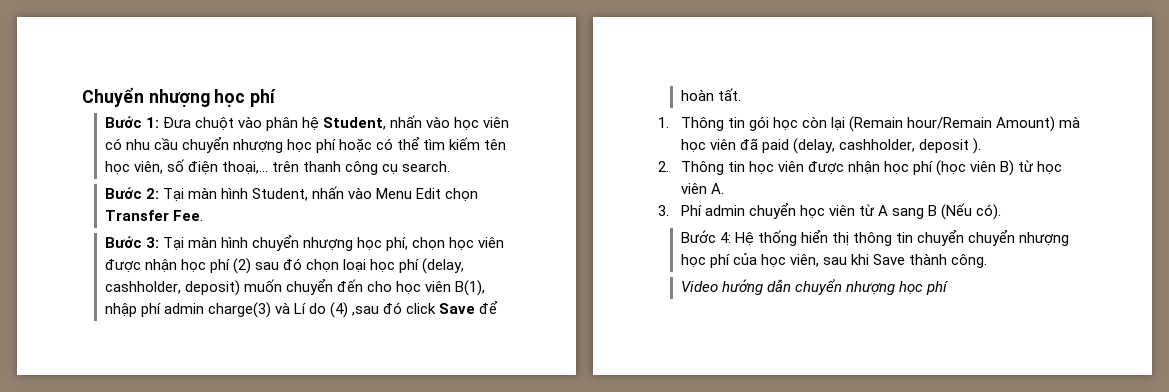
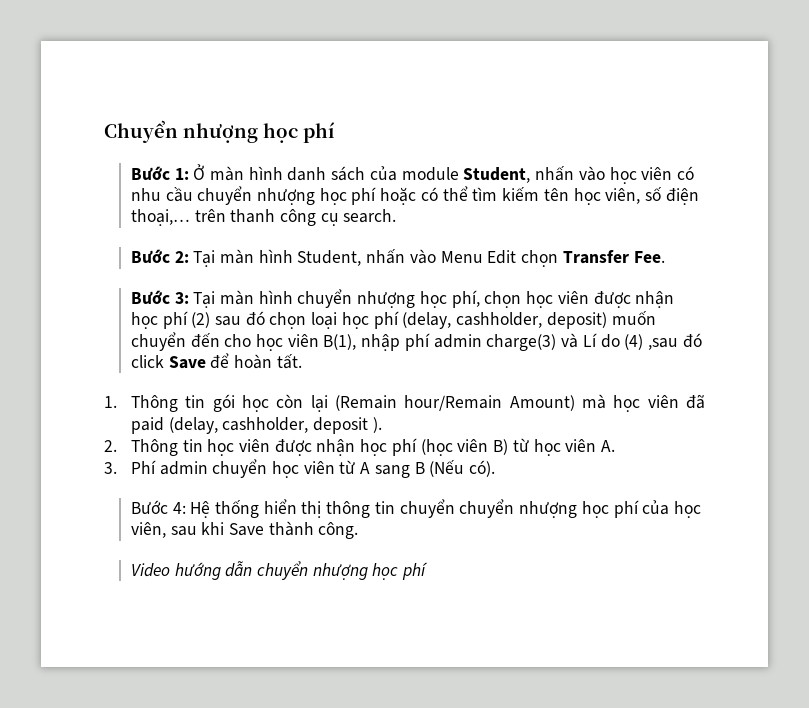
- Bước 1: Đưa chuột vào phân hệ Student, nhấn vào học viên có nhu cầu chuyển nhượng học phí hoặc có thể tìm kiếm tên học viên, số điện thoại,… trên thanh công cụ search.
+ Bước 1: Ở màn hình danh sách của module Student, nhấn vào học viên có nhu cầu chuyển nhượng học phí hoặc có thể tìm kiếm tên học viên, số điện thoại,… trên thanh công cụ search.

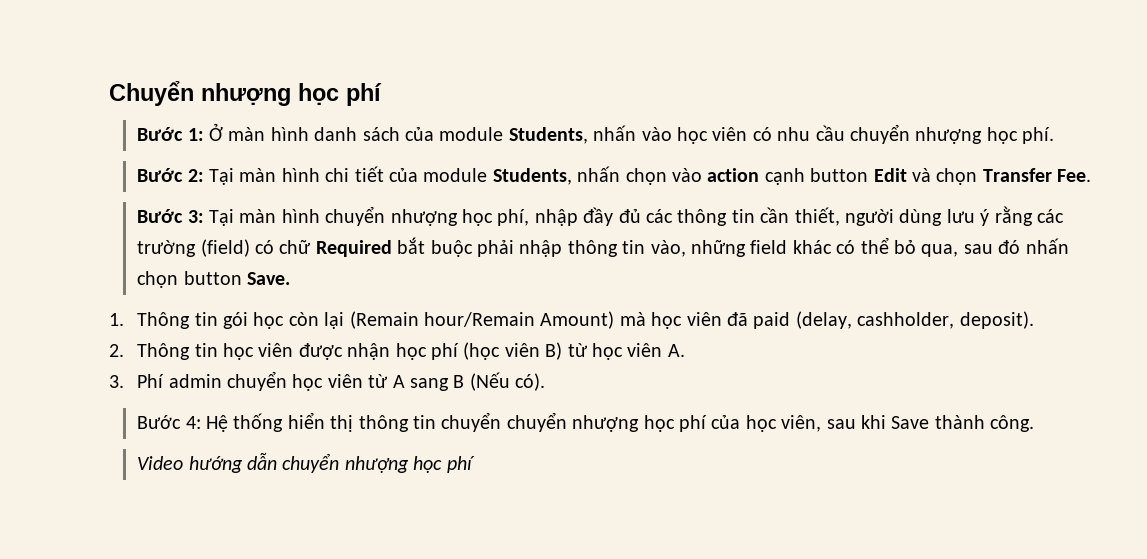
- Bước 1: Ở màn hình danh sách của module Student, nhấn vào học viên có nhu cầu chuyển nhượng học phí hoặc có thể tìm kiếm tên học viên, số điện thoại,… trên thanh công cụ search.
+ Bước 1: Ở màn hình danh sách của module Students, nhấn vào học viên có nhu cầu chuyển nhượng học phí.
- Bước 2: Tại màn hình Student, nhấn vào Menu Edit chọn Transfer Fee.
+ Bước 2: Tại màn hình chi tiết của module Students, nhấn chọn vào action cạnh button Edit và chọn Transfer Fee.
- Bước 3: Tại màn hình chuyển nhượng học phí, chọn học viên được nhận học phí (2) sau đó chọn loại học phí (delay, cashholder, deposit) muốn chuyển đến cho học viên B(1), nhập phí admin charge(3) và Lí do (4) ,sau đó click Save để hoàn tất.
+ Bước 3: Tại màn hình chuyển nhượng học phí, nhập đầy đủ các thông tin cần thiết, người dùng lưu ý rằng các trường (field) có chữ Required bắt buộc phải nhập thông tin vào, những field khác có thể bỏ qua, sau đó nhấn chọn button Save.
- 1. Thông tin gói học còn lại (Remain hour/Remain Amount) mà học viên đã paid (delay, cashholder, deposit ).
+ 1. Thông tin gói học còn lại (Remain hour/Remain Amount) mà học viên đã paid (delay, cashholder, deposit).

